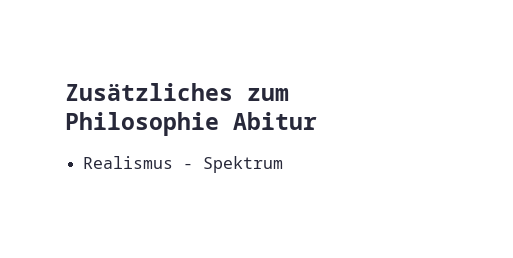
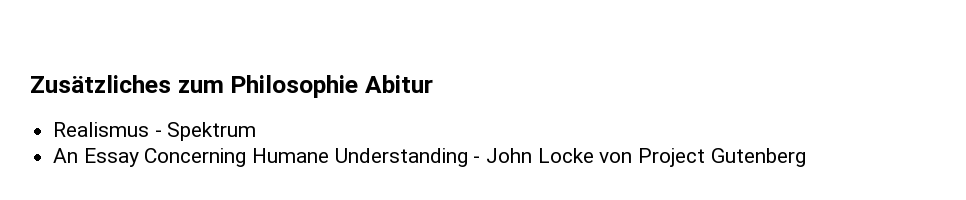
+ An Essay Concerning Humane Understanding - John Locke von Project Gutenberg

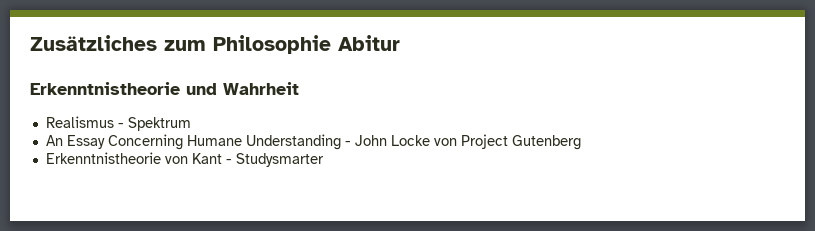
+ Erkenntnistheorie und Wahrheit
+ Erkenntnistheorie von Kant - Studysmarter

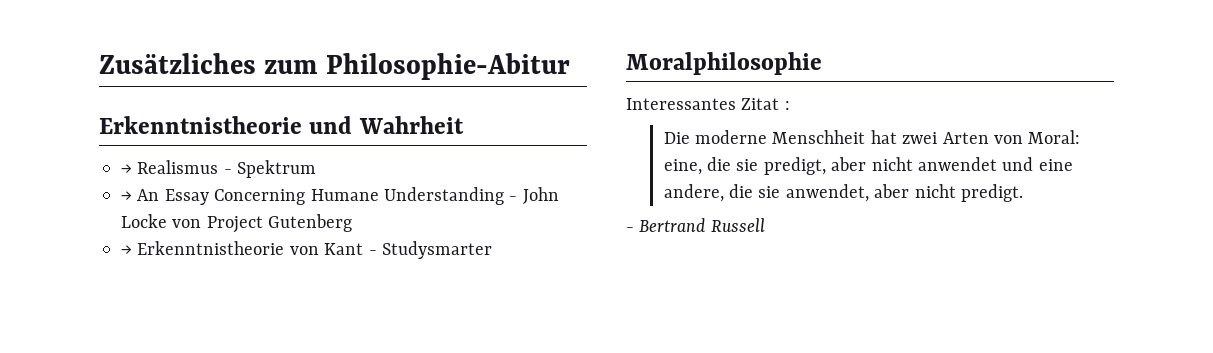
- Zusätzliches zum Philosophie Abitur
+ Zusätzliches zum Philosophie-Abitur
- Realismus - Spektrum
+ → Realismus - Spektrum
- An Essay Concerning Humane Understanding - John Locke von Project Gutenberg
+ → An Essay Concerning Humane Understanding - John Locke von Project Gutenberg
- Erkenntnistheorie von Kant - Studysmarter
+ → Erkenntnistheorie von Kant - Studysmarter
+ Moralphilosophie
+ Interessantes Zitat :
+ Die moderne Menschheit hat zwei Arten von Moral: eine, die sie predigt, aber nicht anwendet und eine andere, die sie anwendet, aber nicht predigt.
+ - Bertrand Russell

